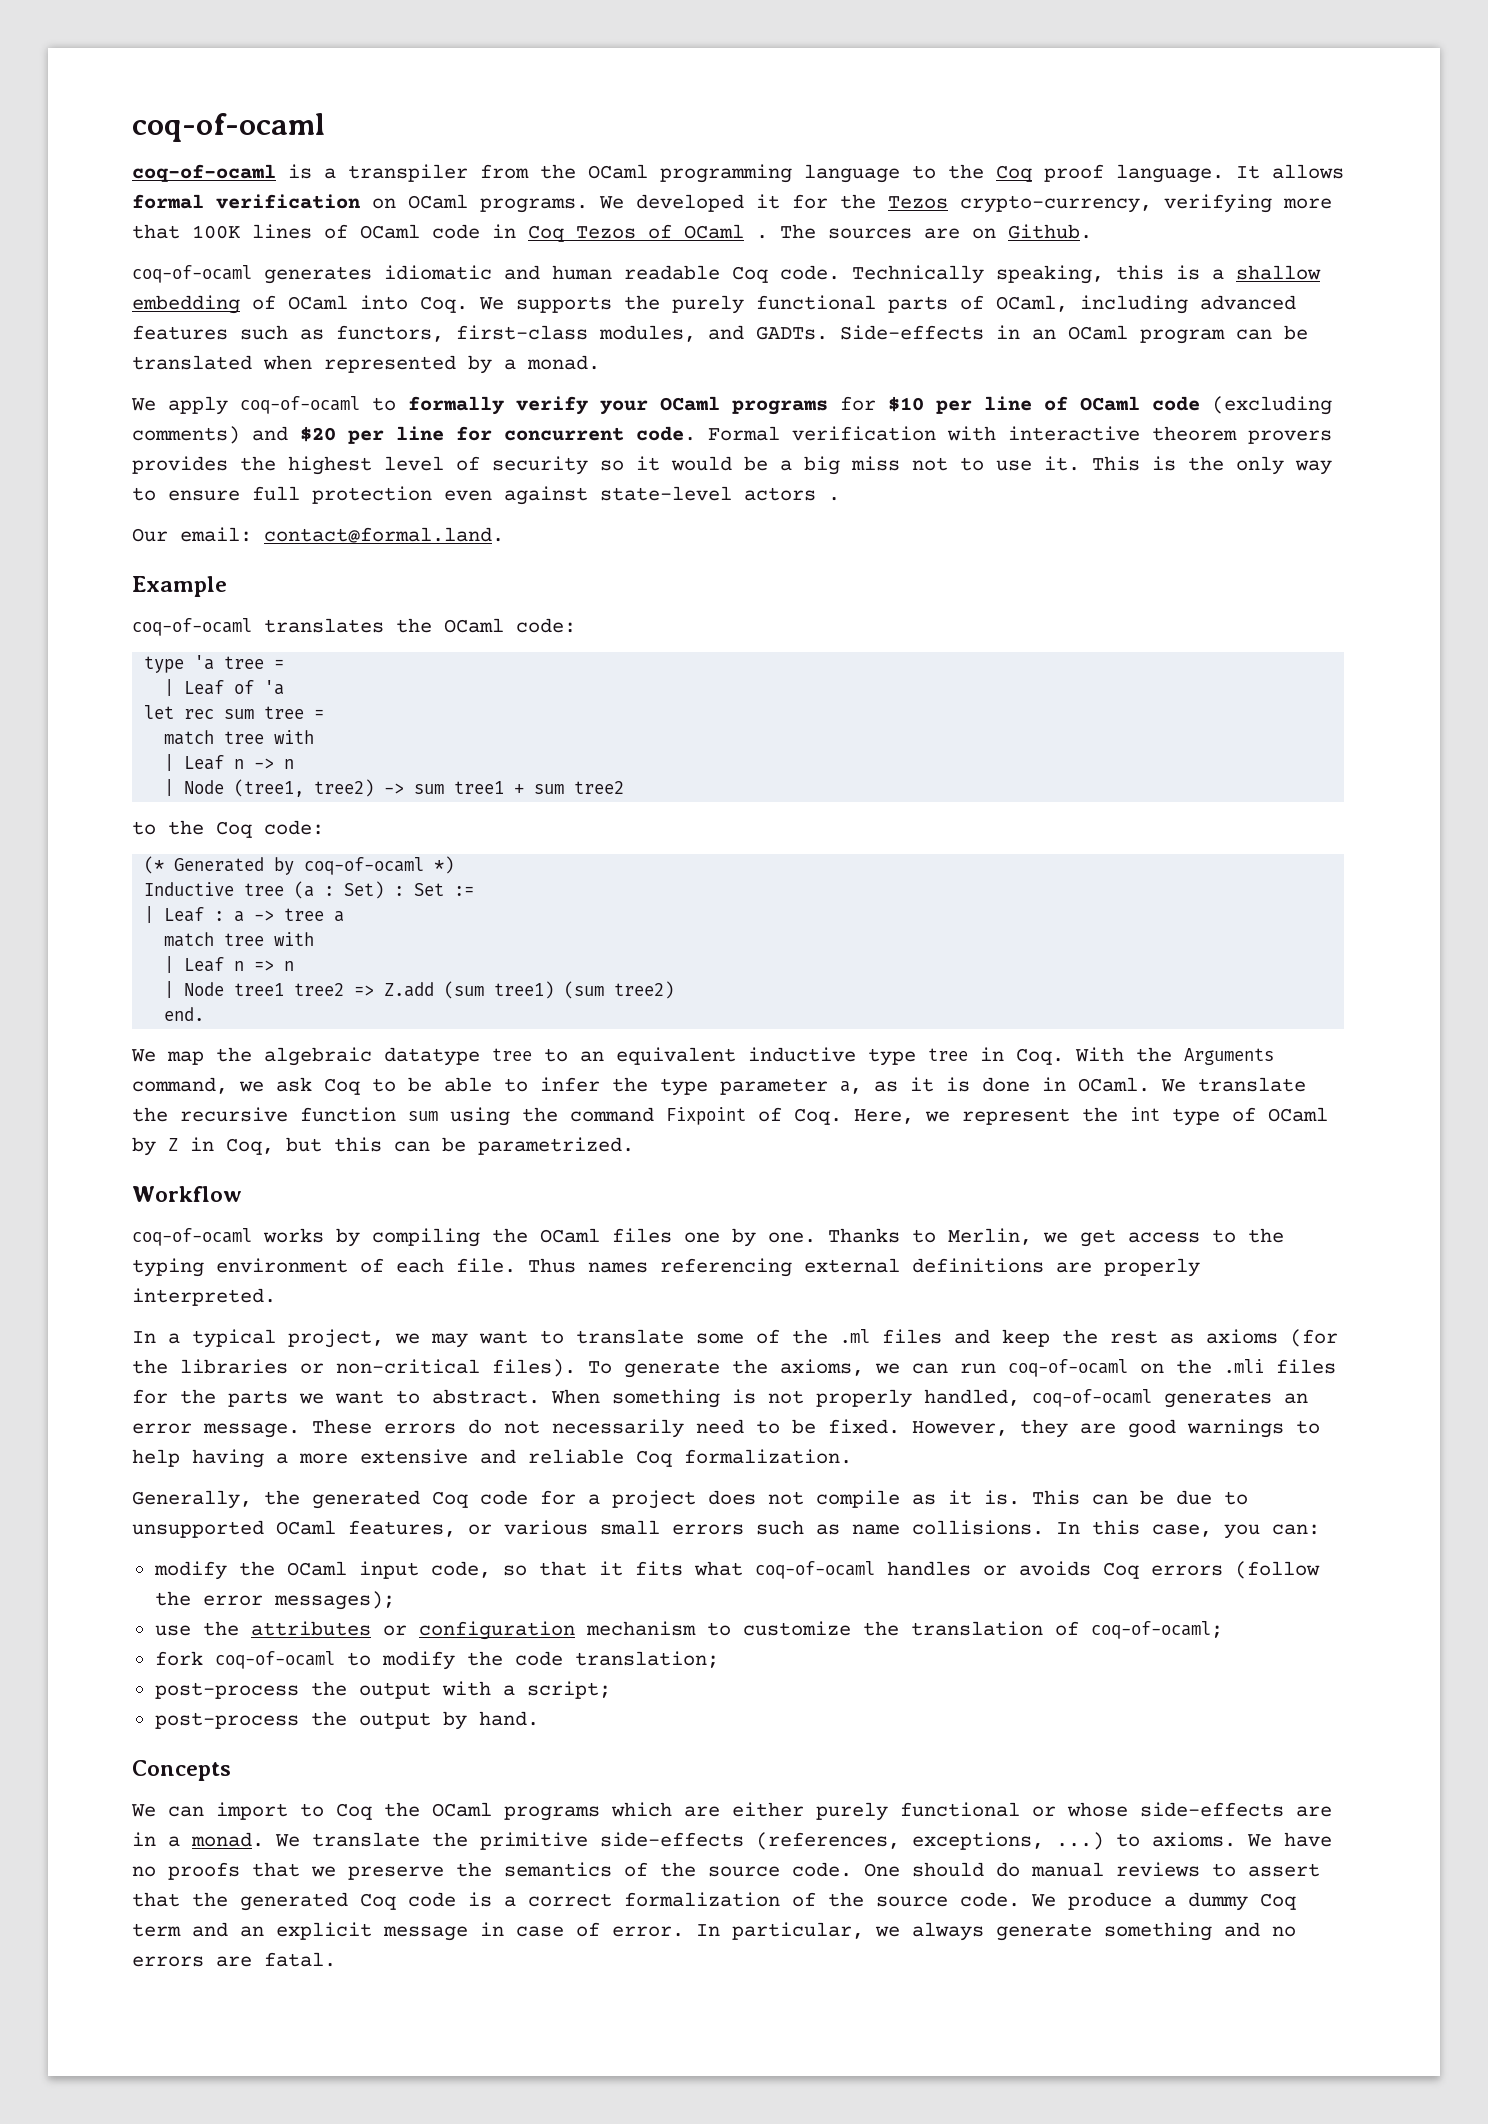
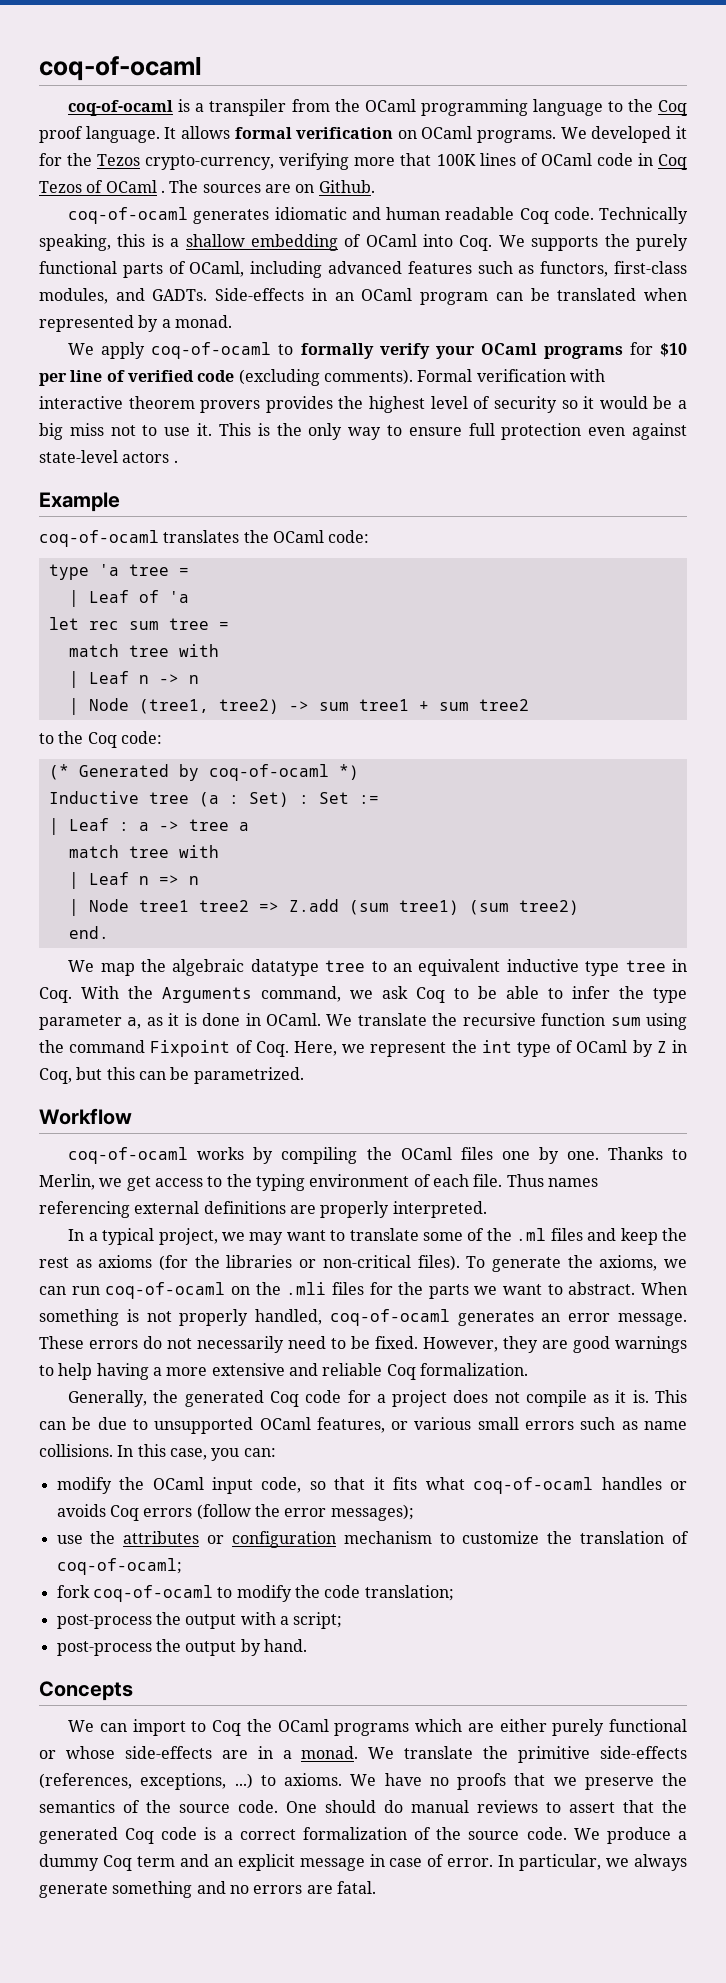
- We apply coq-of-ocaml to formally verify your OCaml programs for $10 per line of OCaml code (excluding comments) and $20 per line for concurrent code.
+ We apply coq-of-ocaml to formally verify your OCaml programs for $10 per line of verified code (excluding comments).
- Our email: contact@formal.land.

